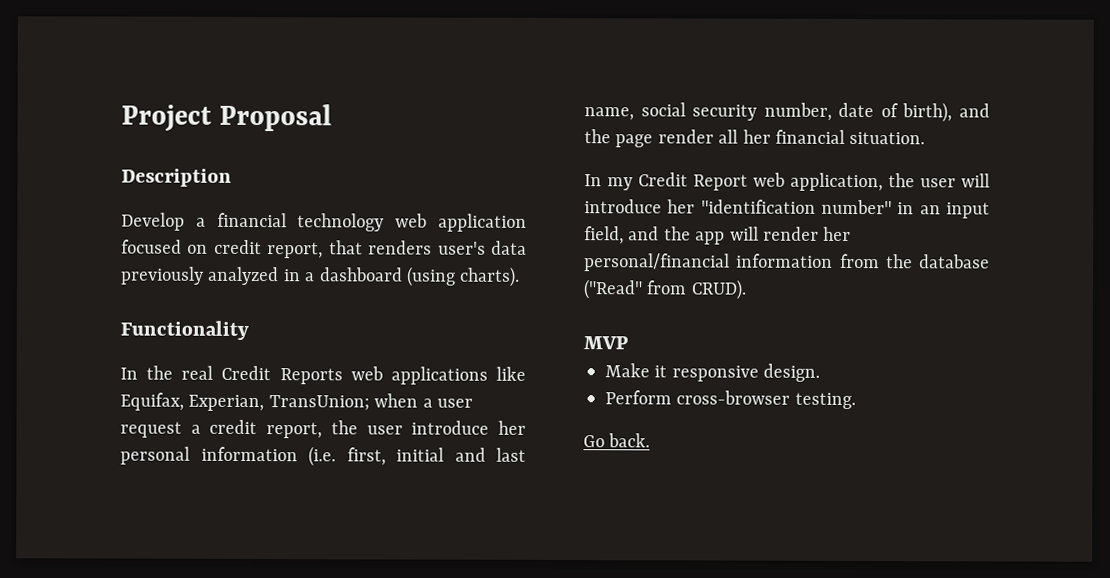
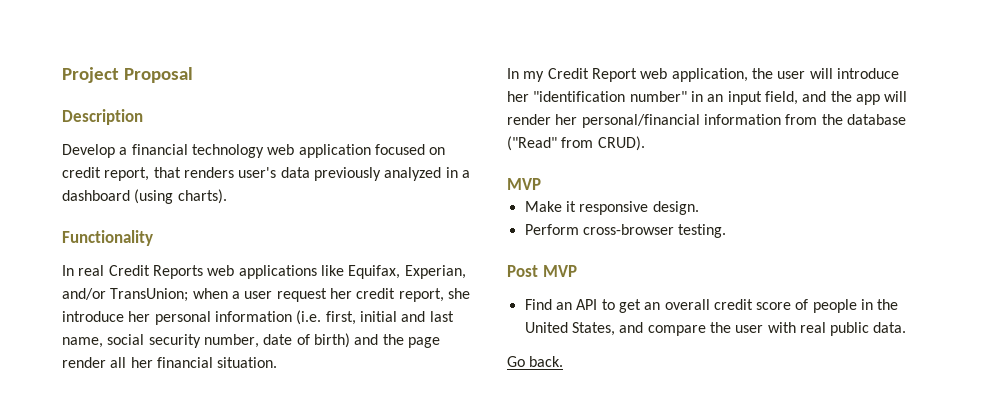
- In the real Credit Reports web applications like Equifax, Experian, TransUnion; when a user request a credit report, the user introduce her personal information (i.e. first, initial and last name, social security number, date of birth), and the page render all her financial situation.
+ In real Credit Reports web applications like Equifax, Experian, and/or TransUnion; when a user request her credit report, she introduce her personal information (i.e. first, initial and last name, social security number, date of birth) and the page render all her financial situation.
+ Post MVP
+ Find an API to get an overall credit score of people in the United States, and compare the user with real public data.

